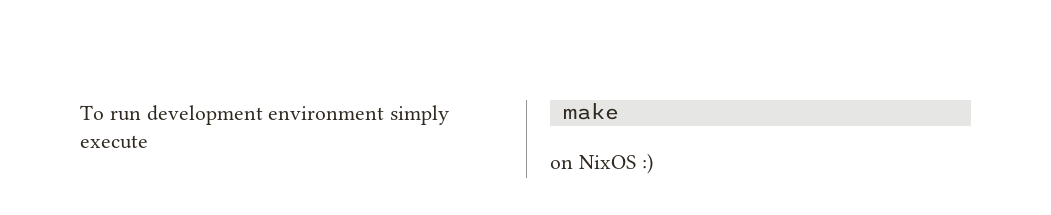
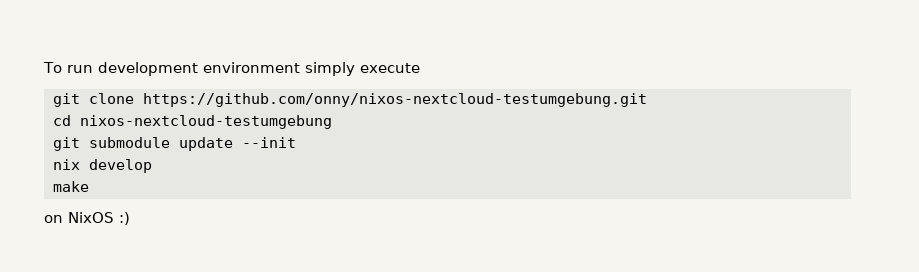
+ git clone https://github.com/onny/nixos-nextcloud-testumgebung.git
+ cd nixos-nextcloud-testumgebung
+ git submodule update --init
+ nix develop

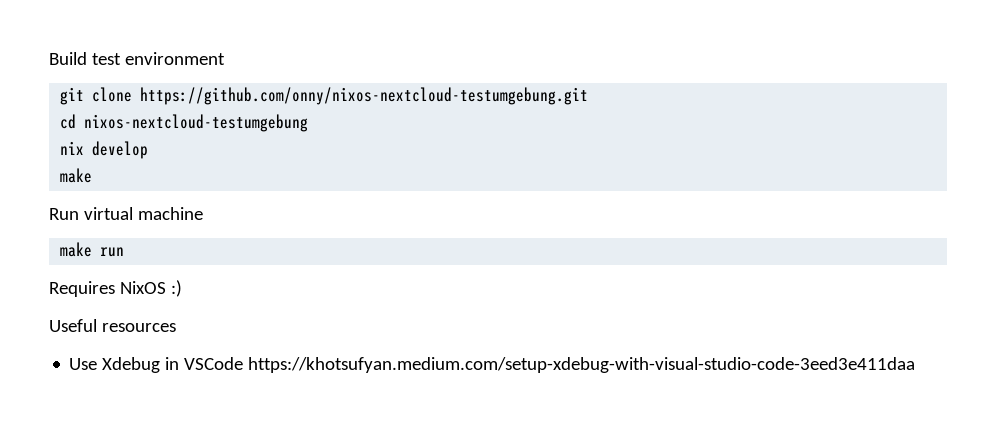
- To run development environment simply execute
+ Build test environment
- git submodule update --init
- on NixOS :)
+ Run virtual machine
+ make run
+ Requires NixOS :)
+ Useful resources
+ Use Xdebug in VSCode https://khotsufyan.medium.com/setup-xdebug-with-visual-studio-code-3eed3e411daa

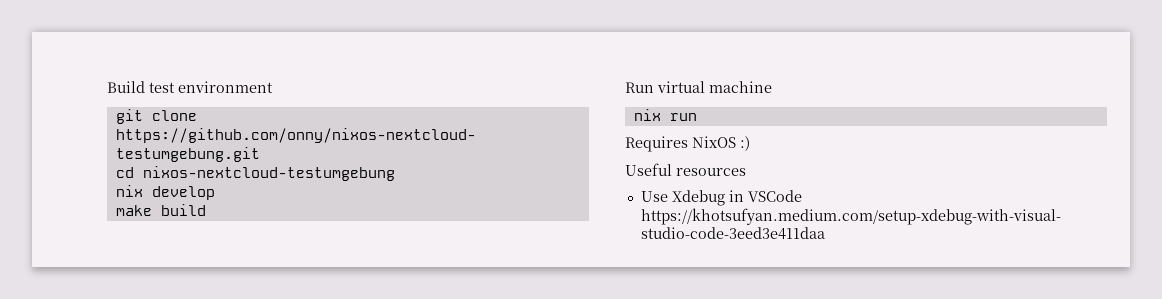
  nix develop
- make
+ make build
- make run
+ nix run

